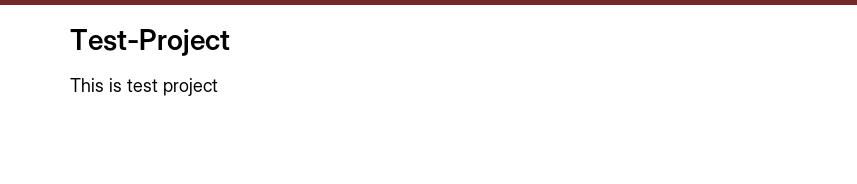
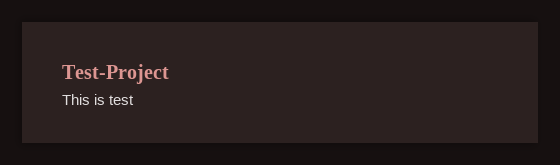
- This is test project
+ This is test

